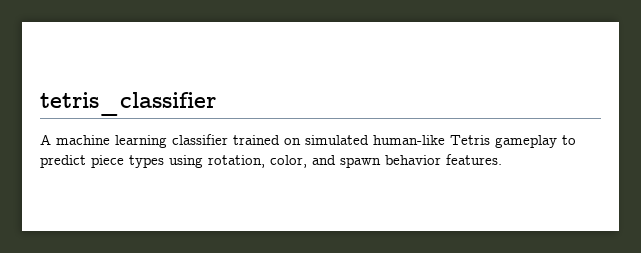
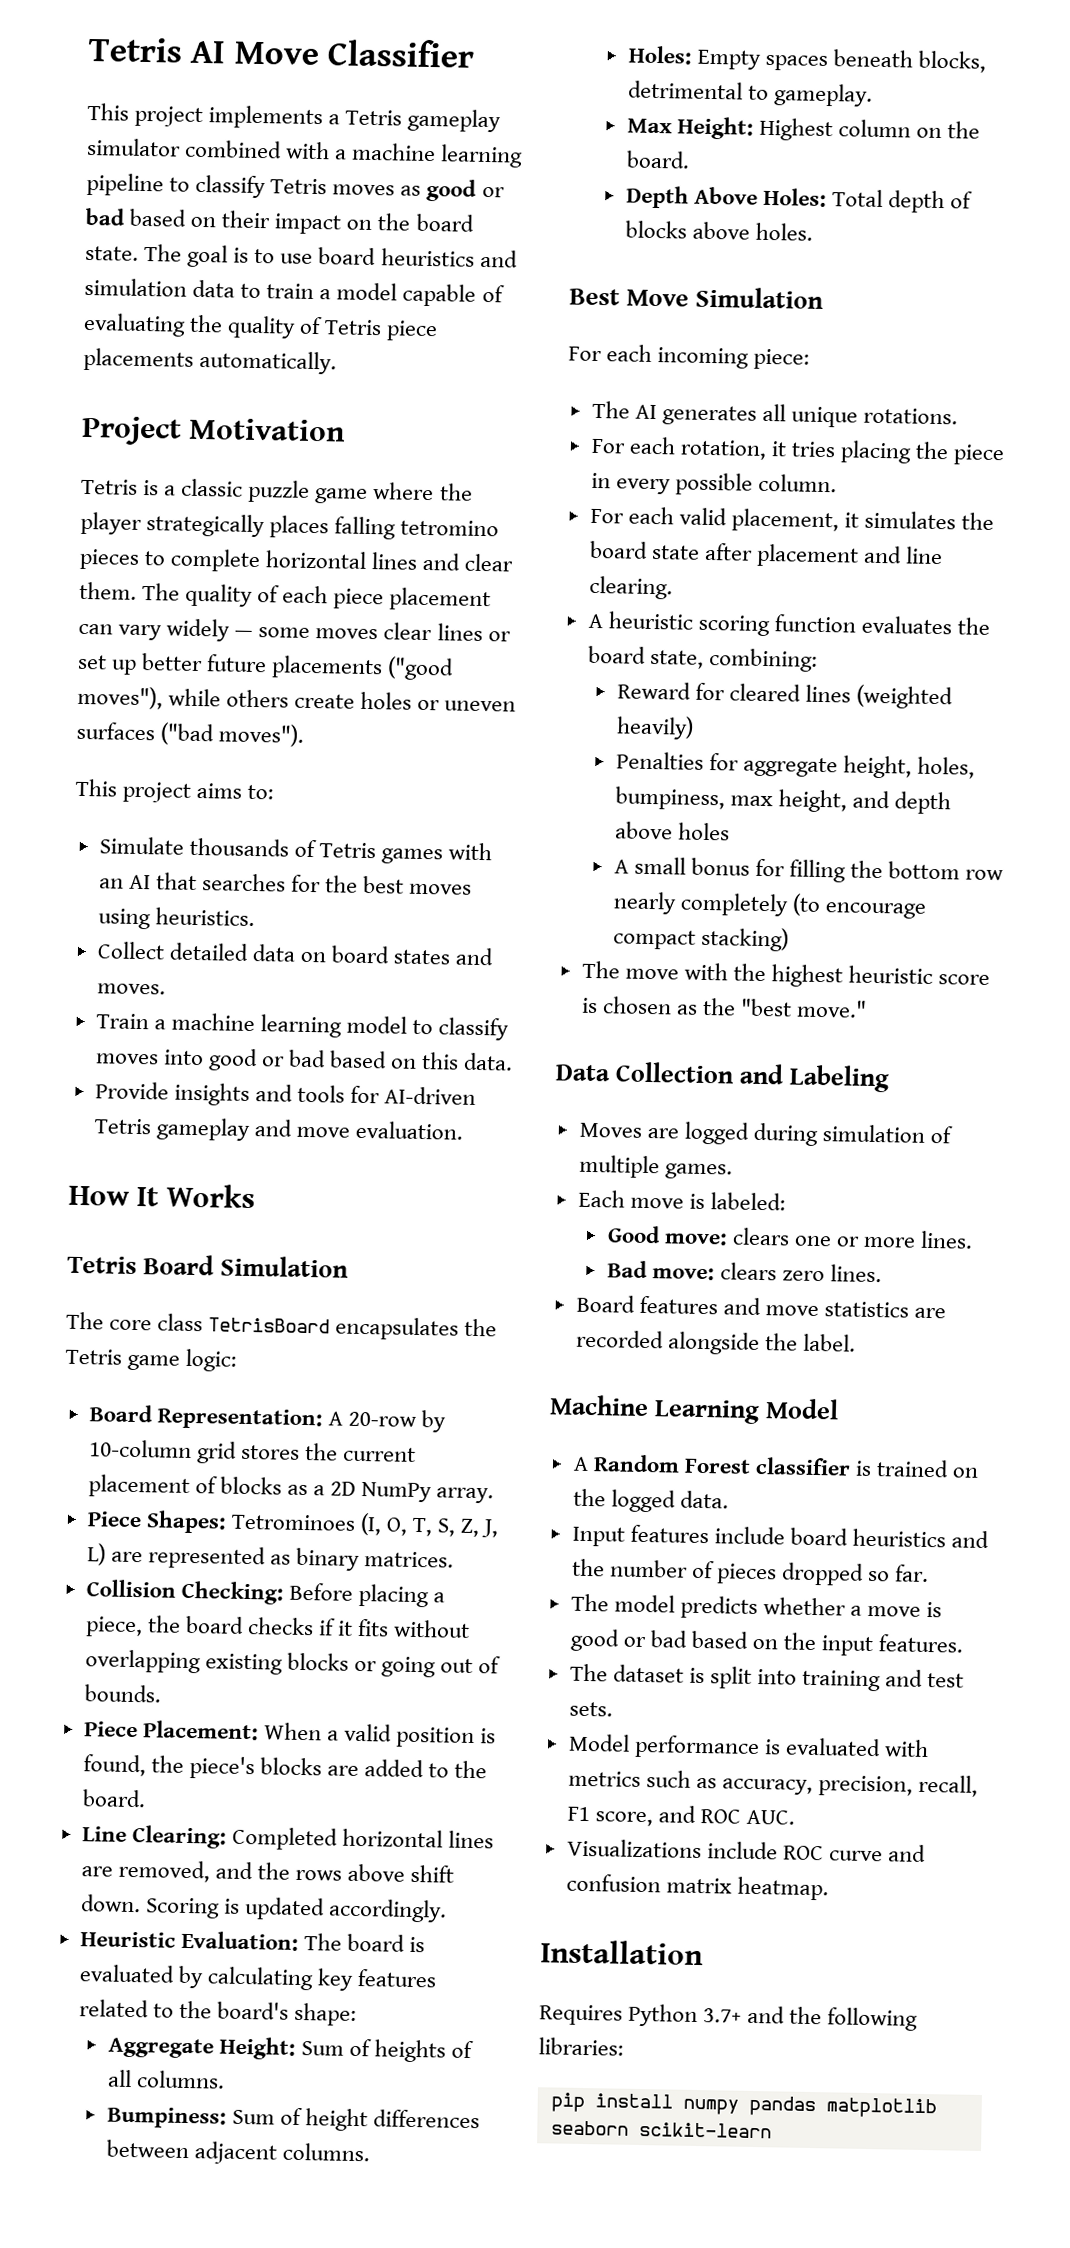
- tetris_classifier
- A machine learning classifier trained on simulated human-like Tetris gameplay to predict piece types using rotation, color, and spawn behavior features.
+ Tetris AI Move Classifier
+ This project implements a Tetris gameplay simulator combined with a machine learning pipeline to classify Tetris moves as good or bad based on their impact on the board state. The goal is to use board heuristics and simulation data to train a model capable of evaluating the quality of Tetris piece placements automatically.
+ Project Motivation
+ Tetris is a classic puzzle game where the player strategically places falling tetromino pieces to complete horizontal lines and clear them. The quality of each piece placement can vary widely — some moves clear lines or set up better future placements ("good moves"), while others create holes or uneven surfaces ("bad moves").
+ This project aims to:
+ Simulate thousands of Tetris games with an AI that searches for the best moves using heuristics.
+ Collect detailed data on board states and moves.
+ Train a machine learning model to classify moves into good or bad based on this data.
+ Provide insights and tools for AI-driven Tetris gameplay and move evaluation.
+ How It Works
+ Tetris Board Simulation
+ The core class TetrisBoard encapsulates the Tetris game logic:
+ Board Representation: A 20-row by 10-column grid stores the current placement of blocks as a 2D NumPy array.
+ Piece Shapes: Tetrominoes (I, O, T, S, Z, J, L) are represented as binary matrices.
+ Collision Checking: Before placing a piece, the board checks if it fits without overlapping existing blocks or going out of bounds.
+ Piece Placement: When a valid position is found, the piece's blocks are added to the board.
+ Line Clearing: Completed horizontal lines are removed, and the rows above shift down. Scoring is updated accordingly.
+ Heuristic Evaluation: The board is evaluated by calculating key features related to the board's shape:
+ Aggregate Height: Sum of heights of all columns.
+ Bumpiness: Sum of height differences between adjacent columns.
+ Holes: Empty spaces beneath blocks, detrimental to gameplay.
+ Max Height: Highest column on the board.
+ Depth Above Holes: Total depth of blocks above holes.
+ Best Move Simulation
+ For each incoming piece:
+ The AI generates all unique rotations.
+ For each rotation, it tries placing the piece in every possible column.
+ For each valid placement, it simulates the board state after placement and line clearing.
+ A heuristic scoring function evaluates the board state, combining:
+ Reward for cleared lines (weighted heavily)
+ Penalties for aggregate height, holes, bumpiness, max height, and depth above holes
+ A small bonus for filling the bottom row nearly completely (to encourage compact stacking)
+ The move with the highest heuristic score is chosen as the "best move."
+ Data Collection and Labeling
+ Moves are logged during simulation of multiple games.
+ Each move is labeled:
+ Good move: clears one or more lines.
+ Bad move: clears zero lines.
+ Board features and move statistics are recorded alongside the label.
+ Machine Learning Model
+ A Random Forest classifier is trained on the logged data.
+ Input features include board heuristics and the number of pieces dropped so far.
+ The model predicts whether a move is good or bad based on the input features.
+ The dataset is split into training and test sets.
+ Model performance is evaluated with metrics such as accuracy, precision, recall, F1 score, and ROC AUC.
+ Visualizations include ROC curve and confusion matrix heatmap.
+ Installation
+ Requires Python 3.7+ and the following libraries:
+ pip install numpy pandas matplotlib seaborn scikit-learn

